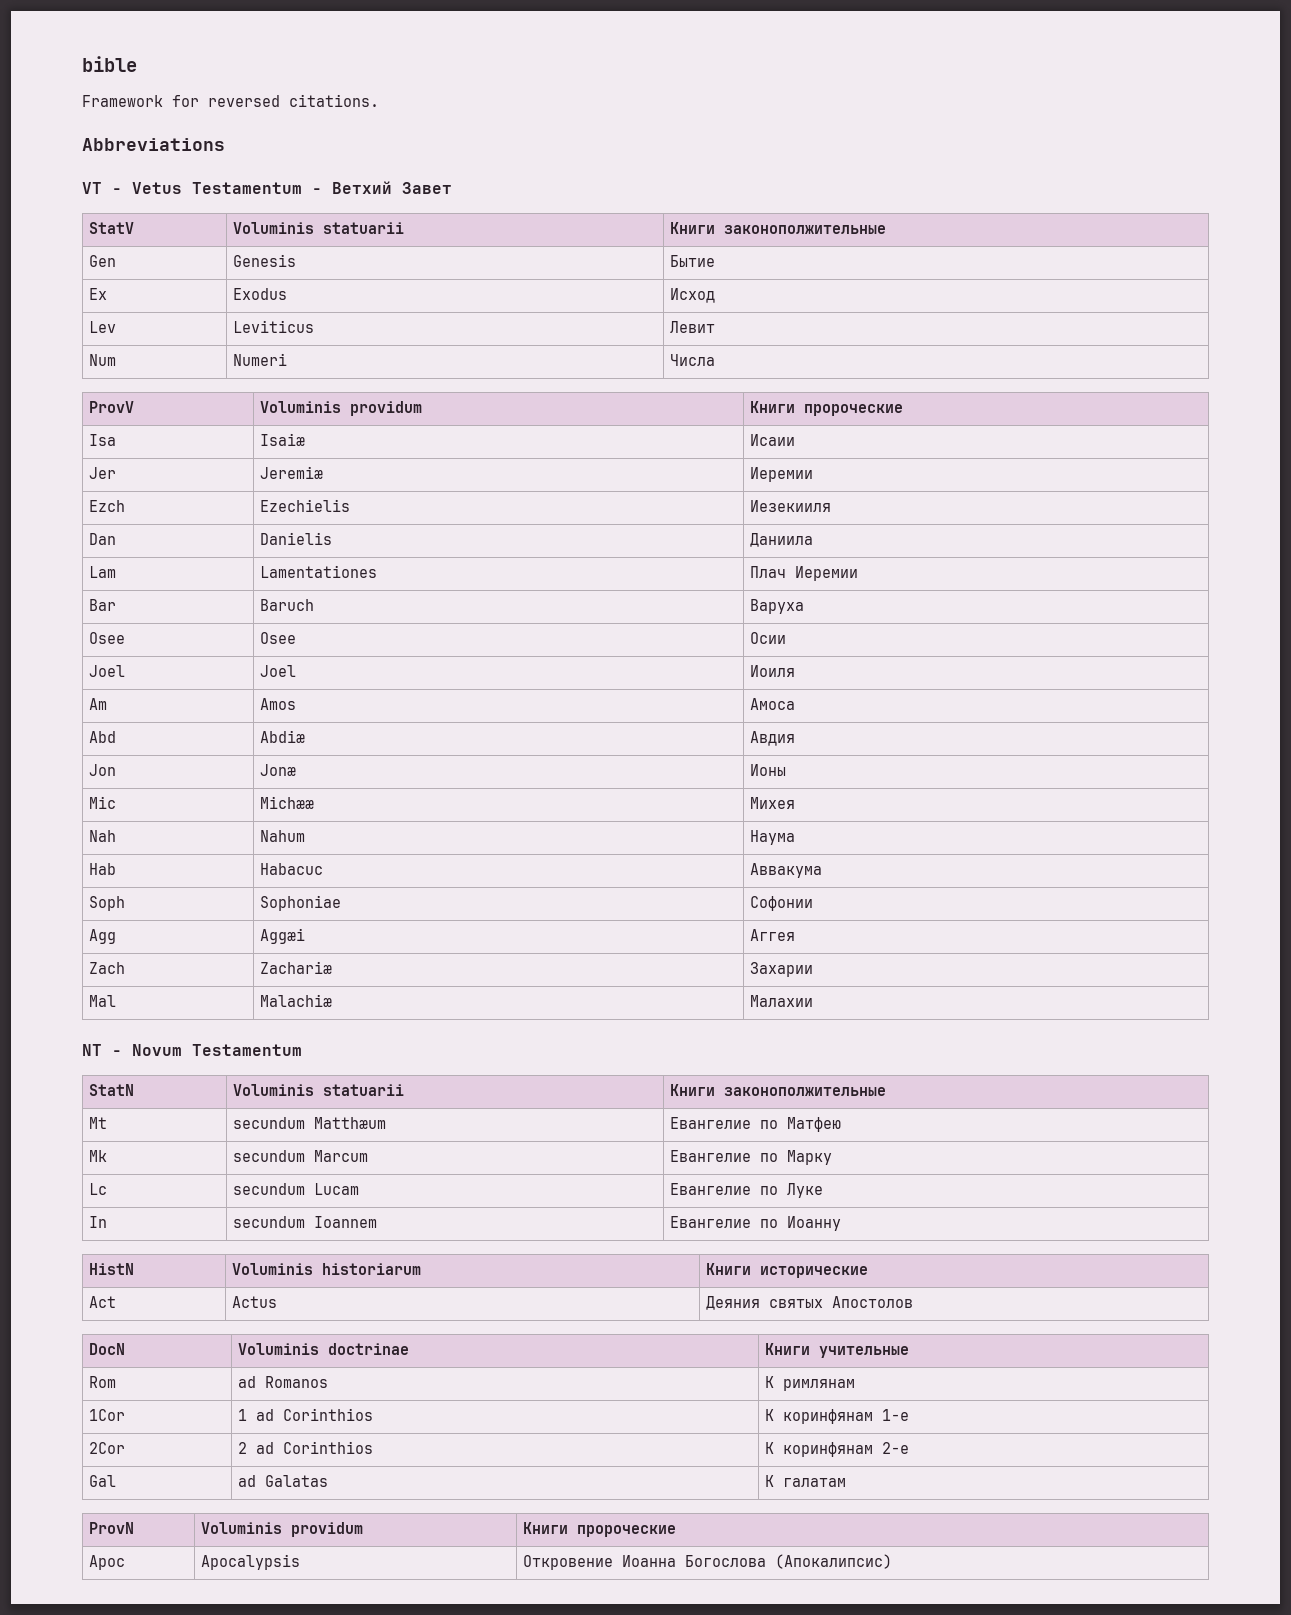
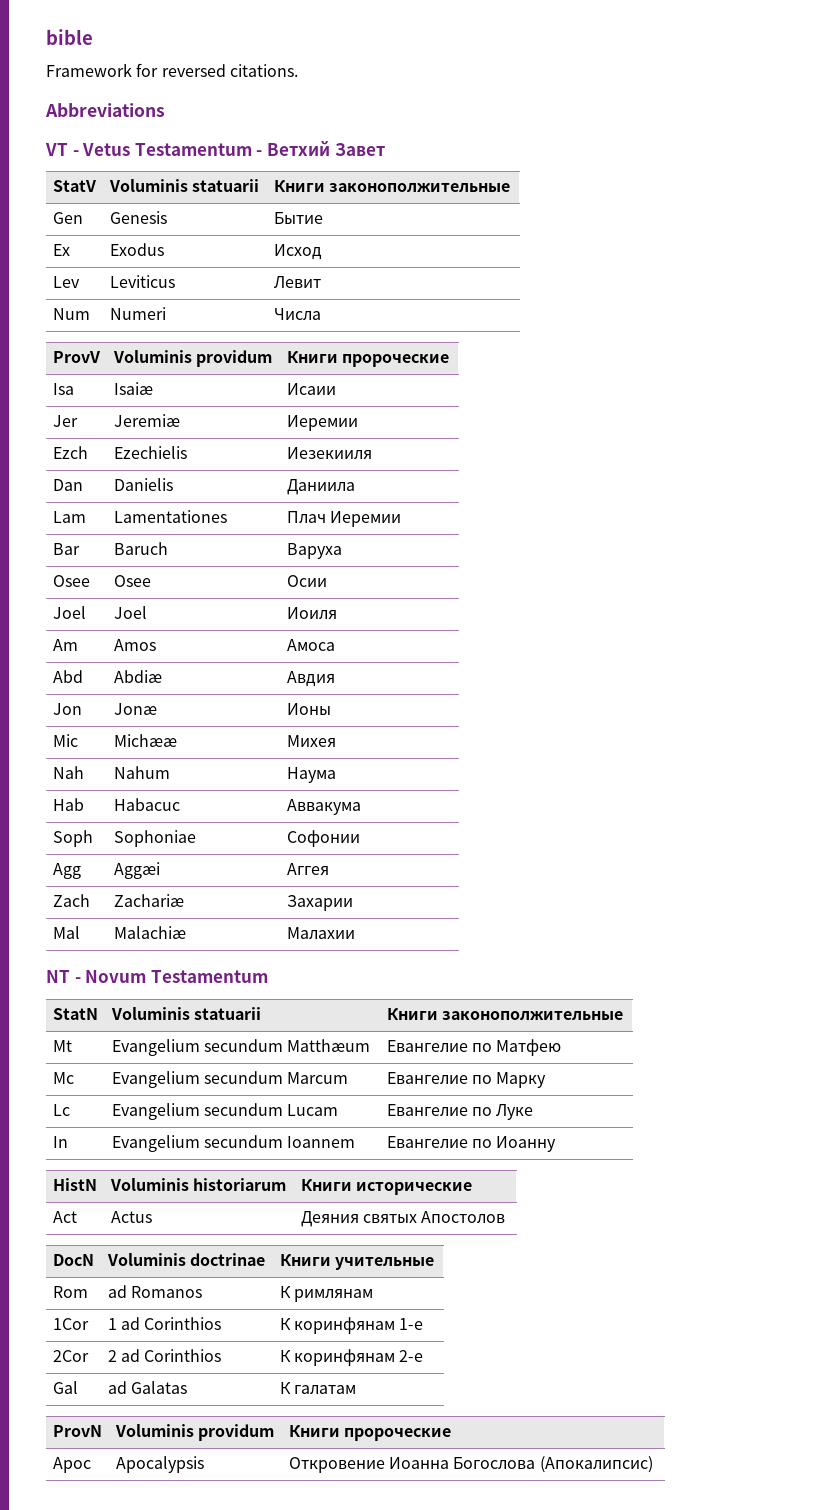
- Mt | secundum Matthæum | Евангелие по Матфею
+ Mt | Evangelium secundum Matthæum | Евангелие по Матфею
- Mk | secundum Marcum | Евангелие по Марку
+ Mc | Evangelium secundum Marcum | Евангелие по Марку
- Lc | secundum Lucam | Евангелие по Луке
+ Lc | Evangelium secundum Lucam | Евангелие по Луке
- In | secundum Ioannem | Евангелие по Иоанну
+ In | Evangelium secundum Ioannem | Евангелие по Иоанну

